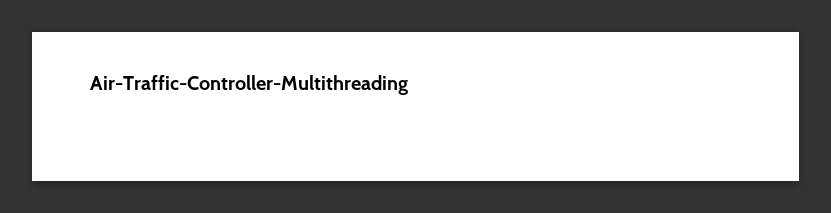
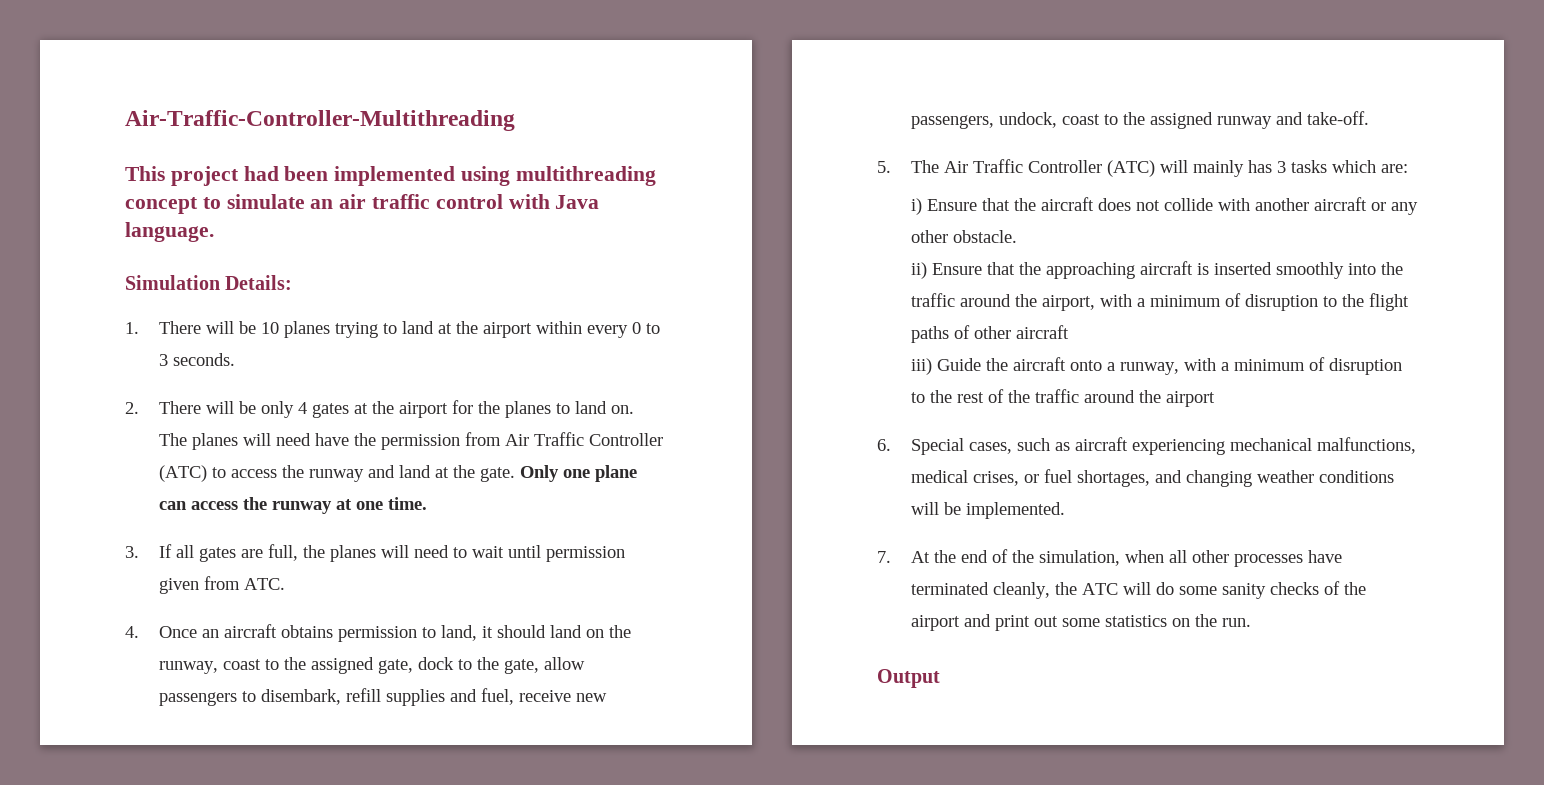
+ This project had been implemented using multithreading concept to simulate an air traffic control with Java language.
+ Simulation Details:
+ 1. There will be 10 planes trying to land at the airport within every 0 to 3 seconds.
+ 2. There will be only 4 gates at the airport for the planes to land on. The planes will need have the permission from Air Traffic Controller (ATC) to access the runway and land at the gate. Only one plane can access the runway at one time.
+ 3. If all gates are full, the planes will need to wait until permission given from ATC.
+ 4. Once an aircraft obtains permission to land, it should land on the runway, coast to the assigned gate, dock to the gate, allow passengers to disembark, refill supplies and fuel, receive new passengers, undock, coast to the assigned runway and take-off.
+ 5. The Air Traffic Controller (ATC) will mainly has 3 tasks which are:
+ i) Ensure that the aircraft does not collide with another aircraft or any other obstacle.
+ ii) Ensure that the approaching aircraft is inserted smoothly into the traffic around the airport, with a minimum of disruption to the flight paths of other aircraft
+ iii) Guide the aircraft onto a runway, with a minimum of disruption to the rest of the traffic around the airport
+ 6. Special cases, such as aircraft experiencing mechanical malfunctions, medical crises, or fuel shortages, and changing weather conditions will be implemented.
+ 7. At the end of the simulation, when all other processes have terminated cleanly, the ATC will do some sanity checks of the airport and print out some statistics on the run.
+ Output

